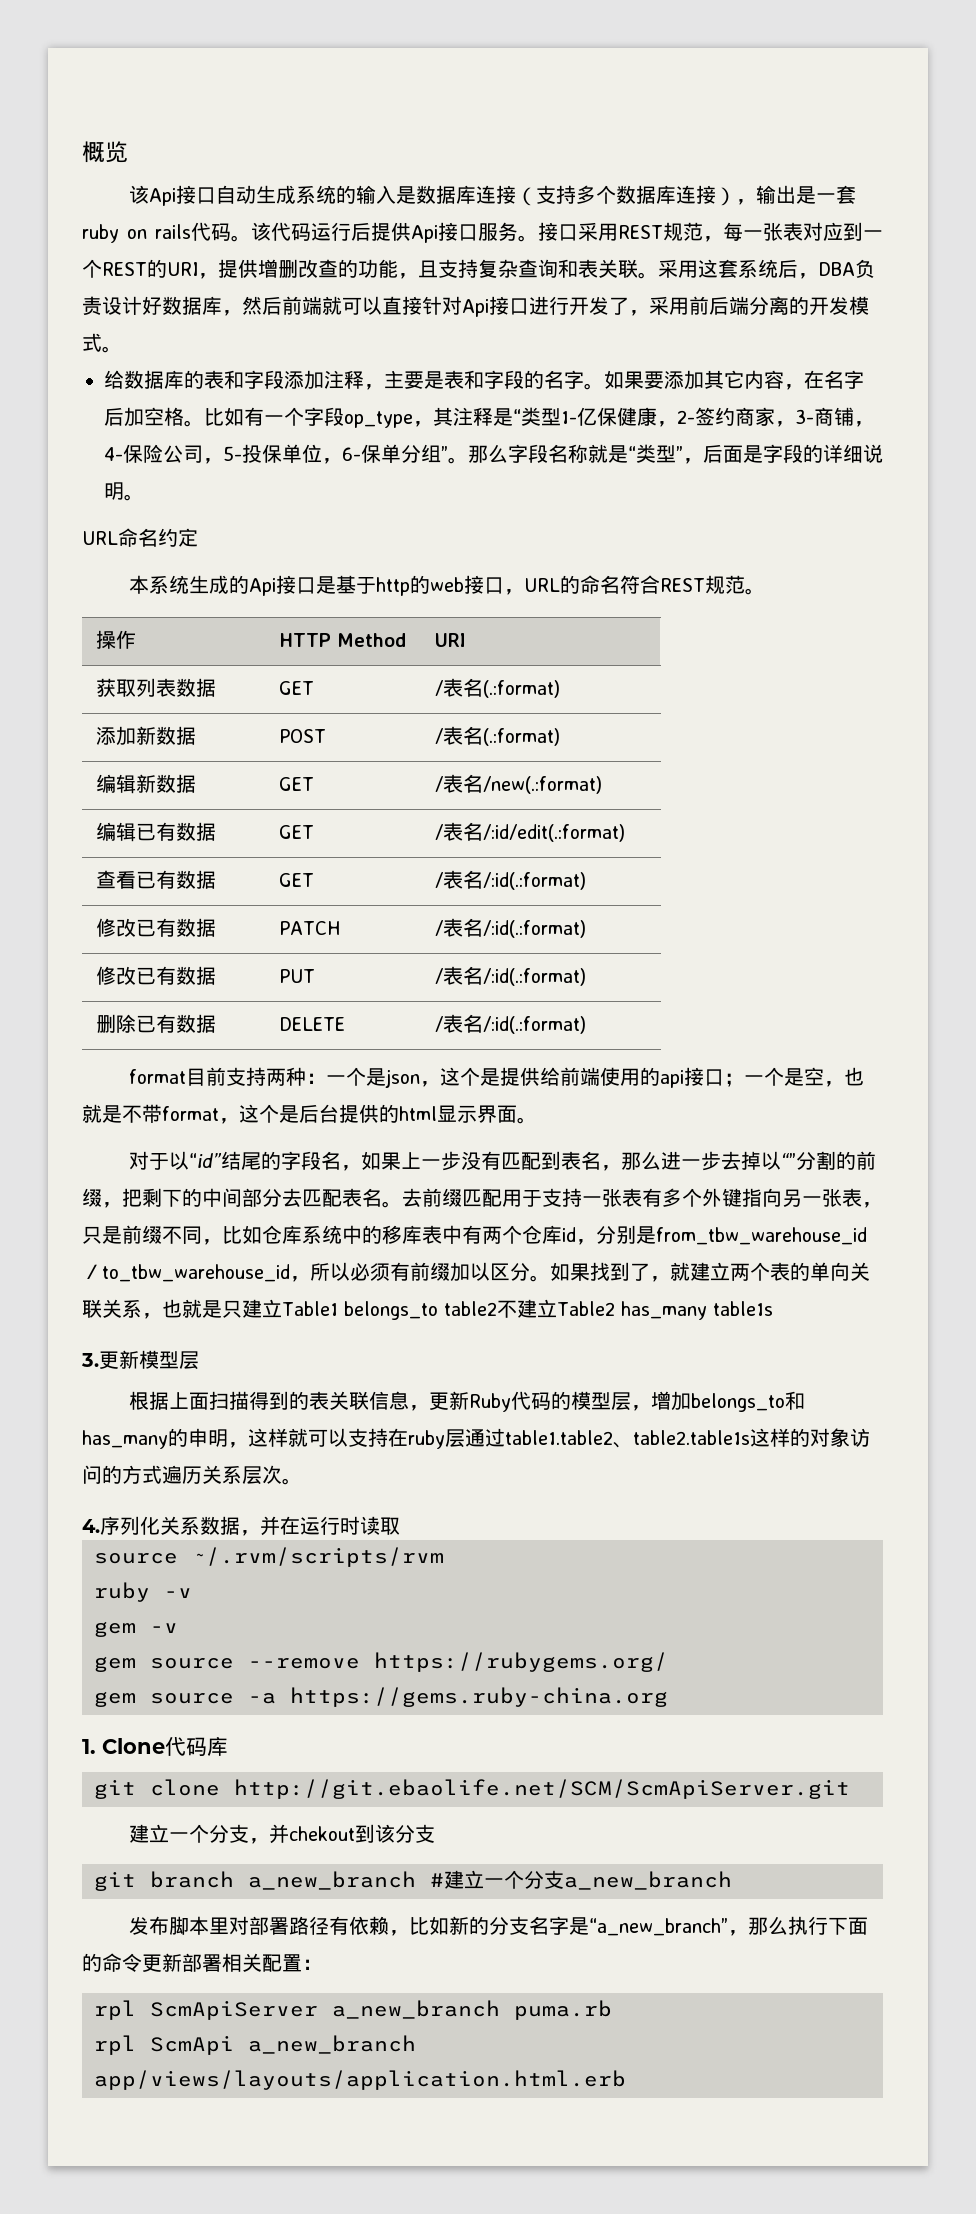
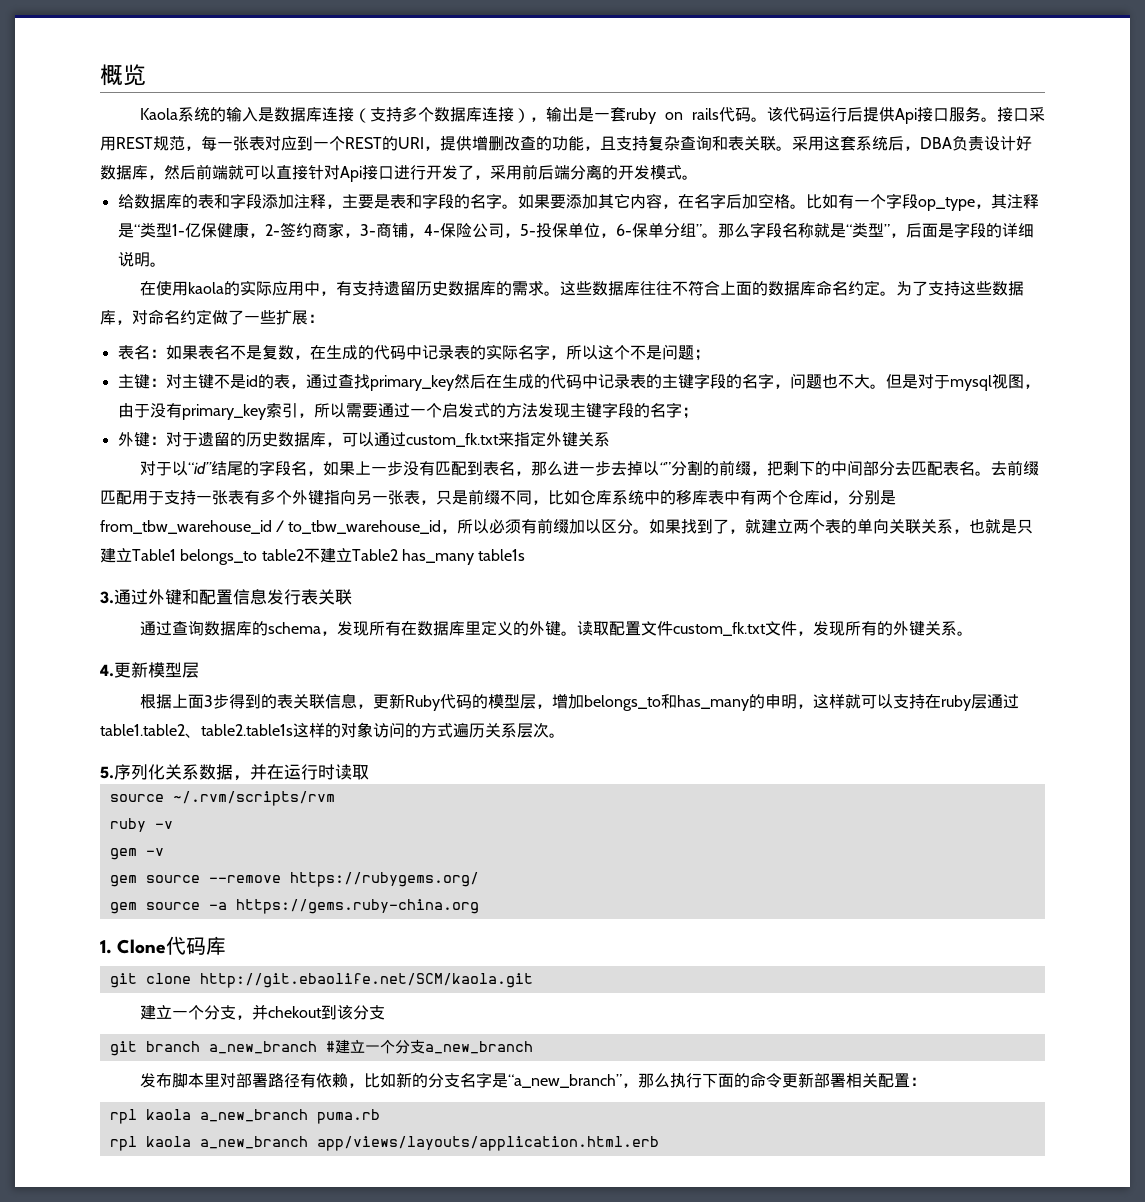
- 该Api接口自动生成系统的输入是数据库连接（支持多个数据库连接），输出是一套ruby on rails代码。
+ Kaola系统的输入是数据库连接（支持多个数据库连接），输出是一套ruby on rails代码。
- URL命名约定
- 本系统生成的Api接口是基于http的web接口，URL的命名符合REST规范。
- 操作 | HTTP Method | URI
- 获取列表数据 | GET | /表名(.:format)
- 添加新数据 | POST | /表名(.:format)
- 编辑新数据 | GET | /表名/new(.:format)
- 编辑已有数据 | GET | /表名/:id/edit(.:format)
- 查看已有数据 | GET | /表名/:id(.:format)
- 修改已有数据 | PATCH | /表名/:id(.:format)
- 修改已有数据 | PUT | /表名/:id(.:format)
- 删除已有数据 | DELETE | /表名/:id(.:format)
- format目前支持两种：一个是json，这个是提供给前端使用的api接口；一个是空，也就是不带format，这个是后台提供的html显示界面。
+ 在使用kaola的实际应用中，有支持遗留历史数据库的需求。这些数据库往往不符合上面的数据库命名约定。为了支持这些数据库，对命名约定做了一些扩展：
+ 表名：如果表名不是复数，在生成的代码中记录表的实际名字，所以这个不是问题；
+ 主键：对主键不是id的表，通过查找primary_key然后在生成的代码中记录表的主键字段的名字，问题也不大。但是对于mysql视图，由于没有primary_key索引，所以需要通过一个启发式的方法发现主键字段的名字；
+ 外键：对于遗留的历史数据库，可以通过custom_fk.txt来指定外键关系
- 3.更新模型层
+ 3.通过外键和配置信息发行表关联
+ 通过查询数据库的schema，发现所有在数据库里定义的外键。读取配置文件custom_fk.txt文件，发现所有的外键关系。
+ 4.更新模型层
- 根据上面扫描得到的表关联信息，更新Ruby代码的模型层，增加belongs_to和has_many的申明，这样就可以支持在ruby层通过table1.table2、table2.table1s这样的对象访问的方式遍历关系层次。
+ 根据上面3步得到的表关联信息，更新Ruby代码的模型层，增加belongs_to和has_many的申明，这样就可以支持在ruby层通过table1.table2、table2.table1s这样的对象访问的方式遍历关系层次。
- 4.序列化关系数据，并在运行时读取
+ 5.序列化关系数据，并在运行时读取
- git clone http://git.ebaolife.net/SCM/ScmApiServer.git
+ git clone http://git.ebaolife.net/SCM/kaola.git
- rpl ScmApiServer a_new_branch puma.rb
+ rpl kaola a_new_branch puma.rb
- rpl ScmApi a_new_branch app/views/layouts/application.html.erb
+ rpl kaola a_new_branch app/views/layouts/application.html.erb

